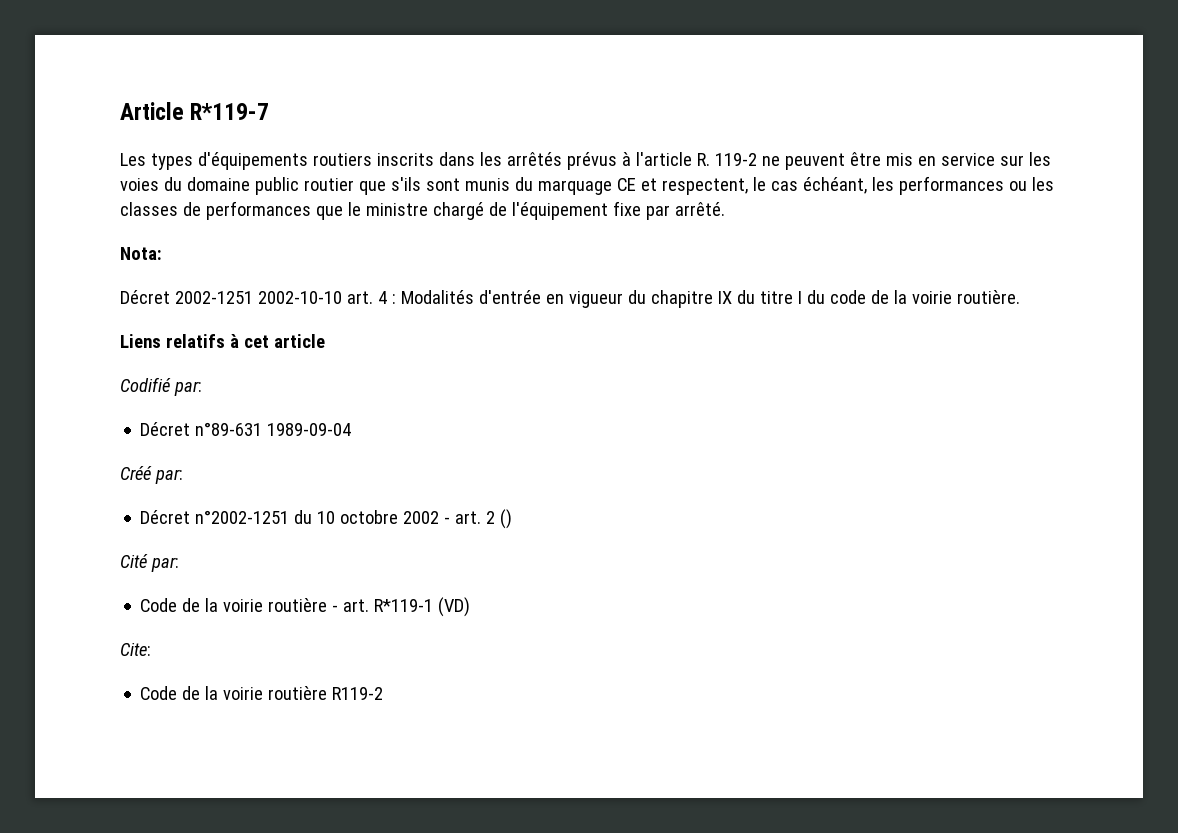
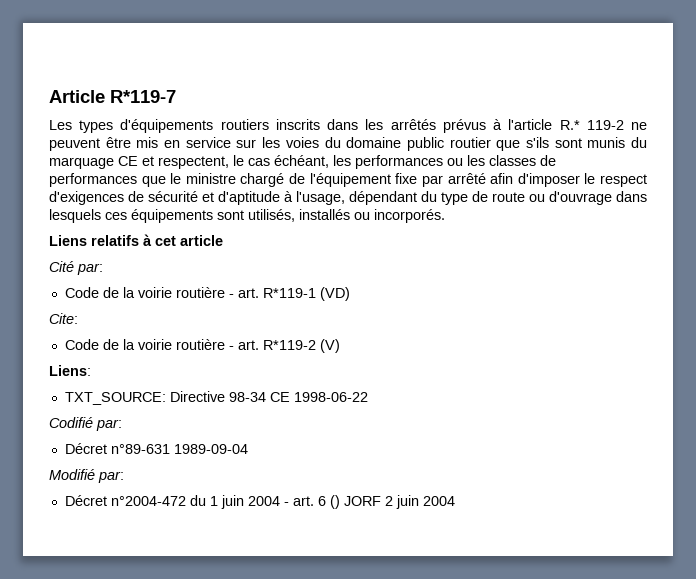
- Les types d'équipements routiers inscrits dans les arrêtés prévus à l'article R. 119-2 ne peuvent être mis en service sur les voies du domaine public routier que s'ils sont munis du marquage CE et respectent, le cas échéant, les performances ou les classes de performances que le ministre chargé de l'équipement fixe par arrêté.
- Nota:
- Décret 2002-1251 2002-10-10 art. 4 : Modalités d'entrée en vigueur du chapitre IX du titre I du code de la voirie routière.
+ Les types d'équipements routiers inscrits dans les arrêtés prévus à l'article R.* 119-2 ne peuvent être mis en service sur les voies du domaine public routier que s'ils sont munis du marquage CE et respectent, le cas échéant, les performances ou les classes de performances que le ministre chargé de l'équipement fixe par arrêté afin d'imposer le respect d'exigences de sécurité et d'aptitude à l'usage, dépendant du type de route ou d'ouvrage dans lesquels ces équipements sont utilisés, installés ou incorporés.
- Codifié par:
- Décret n°89-631 1989-09-04
- Créé par:
- Décret n°2002-1251 du 10 octobre 2002 - art. 2 ()
- Code de la voirie routière R119-2
+ Code de la voirie routière - art. R*119-2 (V)
+ Liens:
+ TXT_SOURCE: Directive 98-34 CE 1998-06-22
+ Codifié par:
+ Décret n°89-631 1989-09-04
+ Modifié par:
+ Décret n°2004-472 du 1 juin 2004 - art. 6 () JORF 2 juin 2004

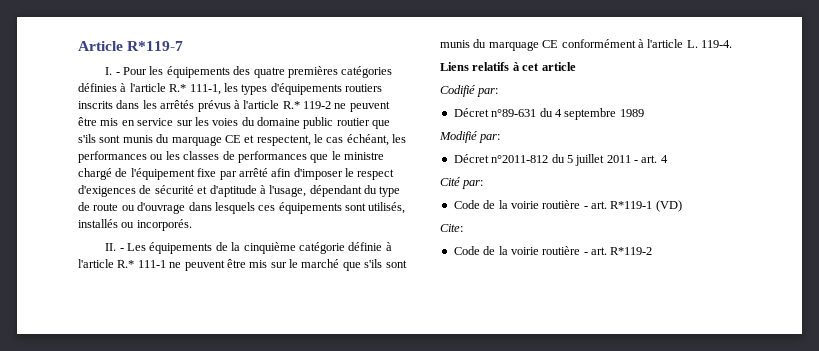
- Les types d'équipements routiers inscrits dans les arrêtés prévus à l'article R.* 119-2 ne peuvent être mis en service sur les voies du domaine public routier que s'ils sont munis du marquage CE et respectent, le cas échéant, les performances ou les classes de performances que le ministre chargé de l'équipement fixe par arrêté afin d'imposer le respect d'exigences de sécurité et d'aptitude à l'usage, dépendant du type de route ou d'ouvrage dans lesquels ces équipements sont utilisés, installés ou incorporés.
+ I. - Pour les équipements des quatre premières catégories définies à l'article R.* 111-1, les types d'équipements routiers inscrits dans les arrêtés prévus à l'article R.* 119-2 ne peuvent être mis en service sur les voies du domaine public routier que s'ils sont munis du marquage CE et respectent, le cas échéant, les performances ou les classes de performances que le ministre chargé de l'équipement fixe par arrêté afin d'imposer le respect d'exigences de sécurité et d'aptitude à l'usage, dépendant du type de route ou d'ouvrage dans lesquels ces équipements sont utilisés, installés ou incorporés.
+ II. - Les équipements de la cinquième catégorie définie à l'article R.* 111-1 ne peuvent être mis sur le marché que s'ils sont munis du marquage CE conformément à l'article L. 119-4.
+ Codifié par:
+ Décret n°89-631 du 4 septembre 1989
+ Modifié par:
+ Décret n°2011-812 du 5 juillet 2011 - art. 4
- Code de la voirie routière - art. R*119-2 (V)
- Liens:
- TXT_SOURCE: Directive 98-34 CE 1998-06-22
- Codifié par:
- Décret n°89-631 1989-09-04
- Modifié par:
- Décret n°2004-472 du 1 juin 2004 - art. 6 () JORF 2 juin 2004
+ Code de la voirie routière - art. R*119-2

